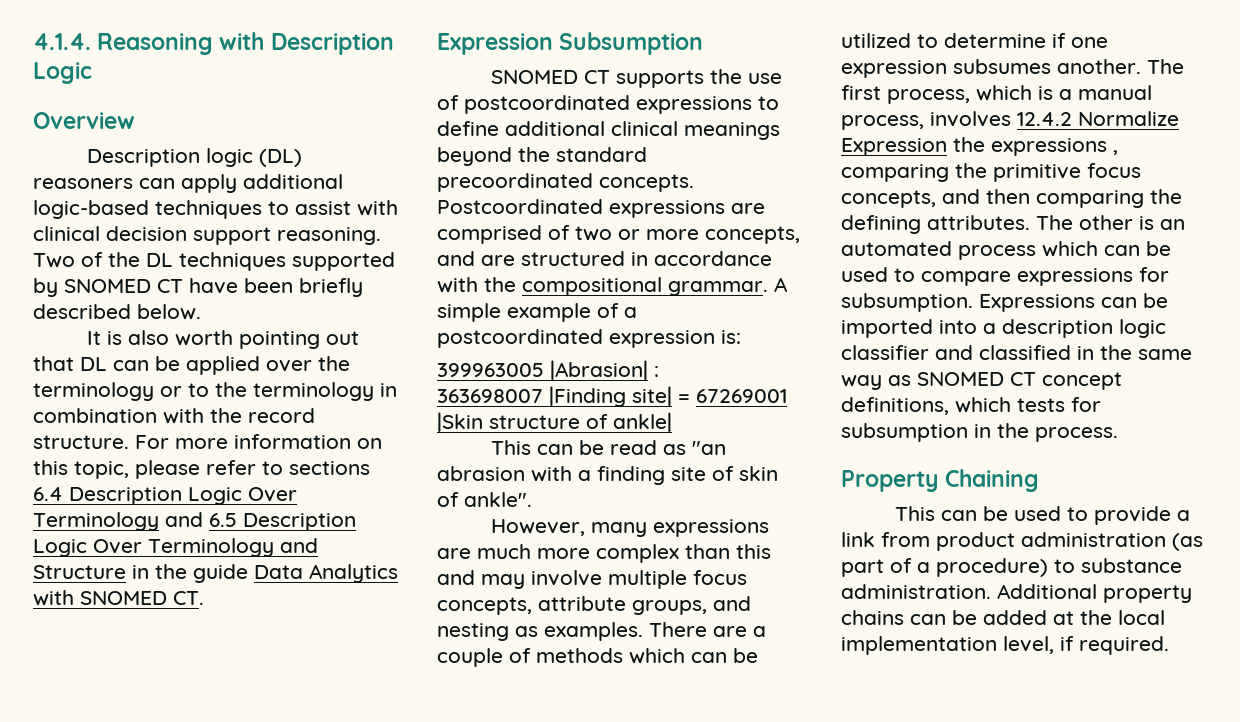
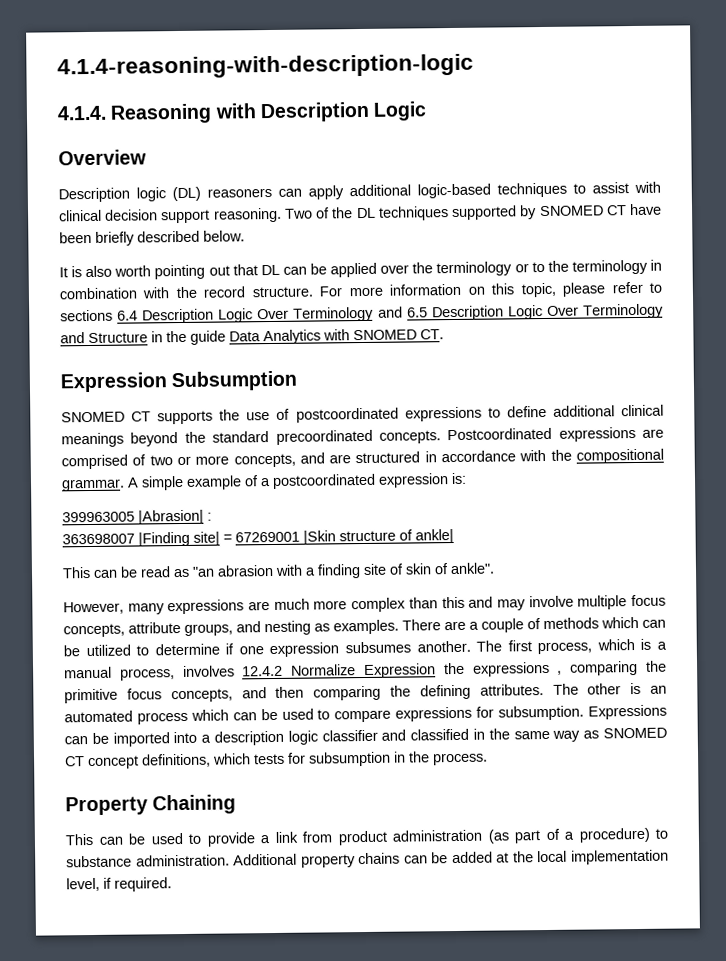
+ 4.1.4-reasoning-with-description-logic

